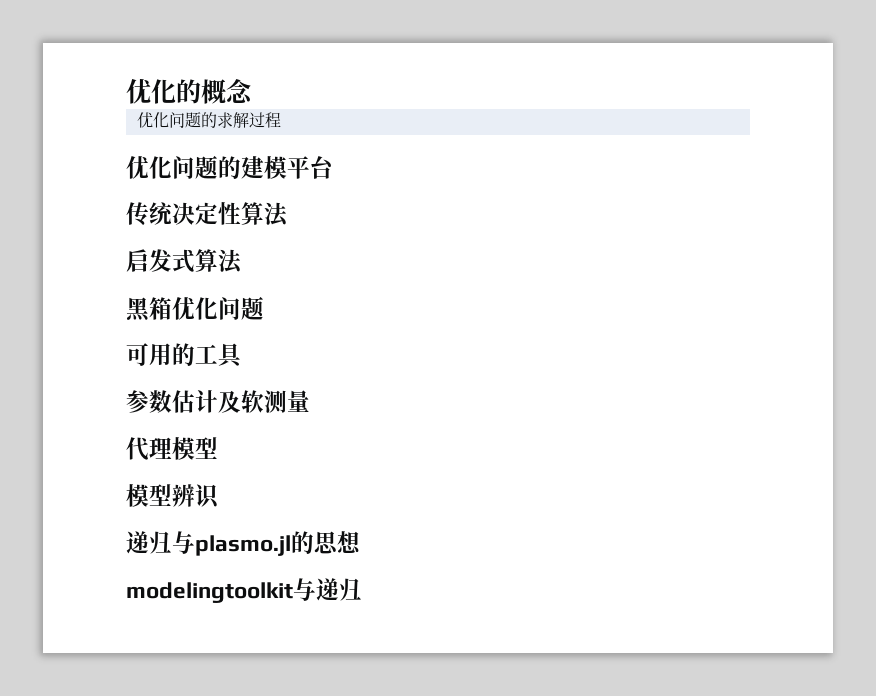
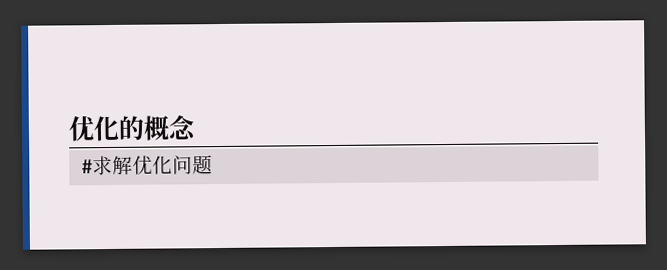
- 优化问题的求解过程
- 优化问题的建模平台
- 传统决定性算法
- 启发式算法
- 黑箱优化问题
- 可用的工具
- 参数估计及软测量
- 代理模型
- 模型辨识
- 递归与plasmo.jl的思想
- modelingtoolkit与递归
+ #求解优化问题

